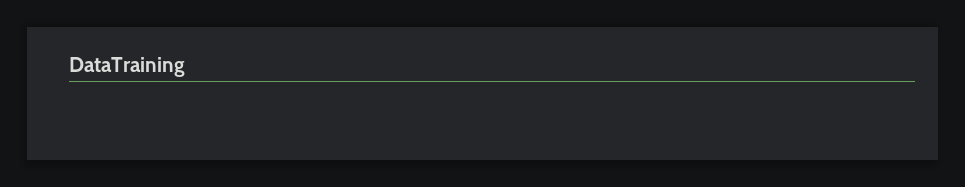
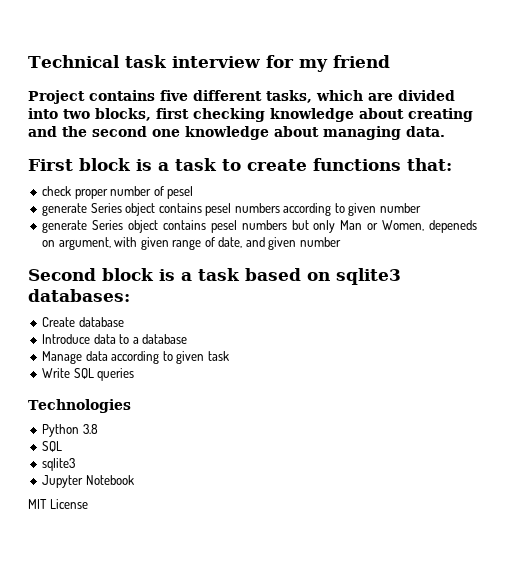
- DataTraining
+ Technical task interview for my friend
+ Project contains five different tasks, which are divided into two blocks, first checking knowledge about creating and the second one knowledge about managing data.
+ First block is a task to create functions that:
+ check proper number of pesel
+ generate Series object contains pesel numbers according to given number
+ generate Series object contains pesel numbers but only Man or Women, depeneds on argument, with given range of date, and given number
+ Second block is a task based on sqlite3 databases:
+ Create database
+ Introduce data to a database
+ Manage data according to given task
+ Write SQL queries
+ Technologies
+ Python 3.8
+ SQL
+ sqlite3
+ Jupyter Notebook
+ MIT License

